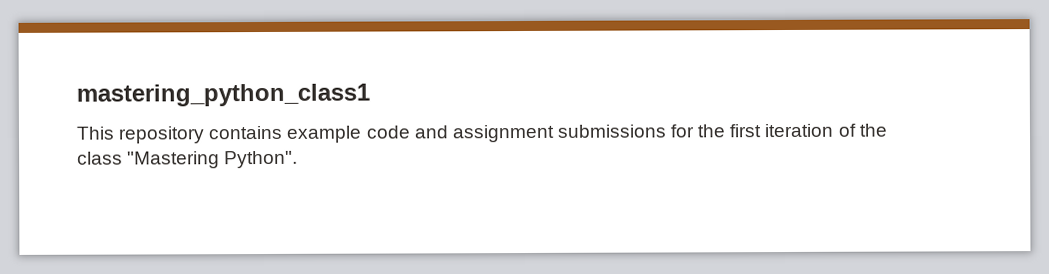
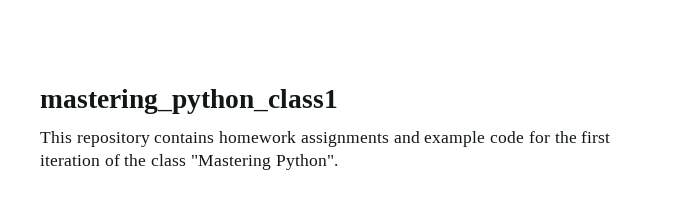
- This repository contains example code and assignment submissions for the first iteration of the class "Mastering Python".
+ This repository contains homework assignments and example code for the first iteration of the class "Mastering Python".

